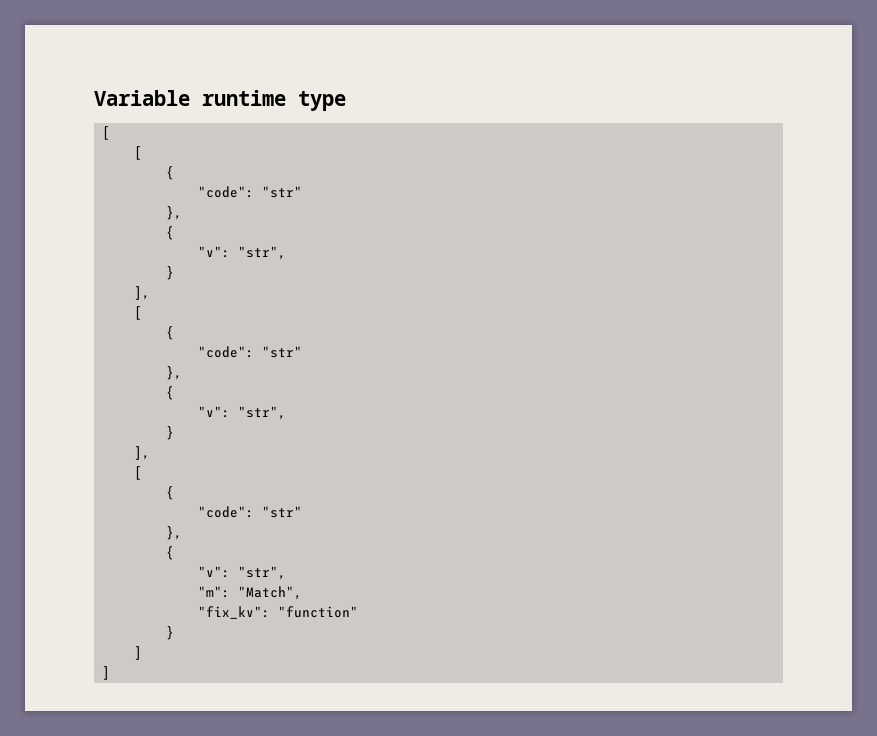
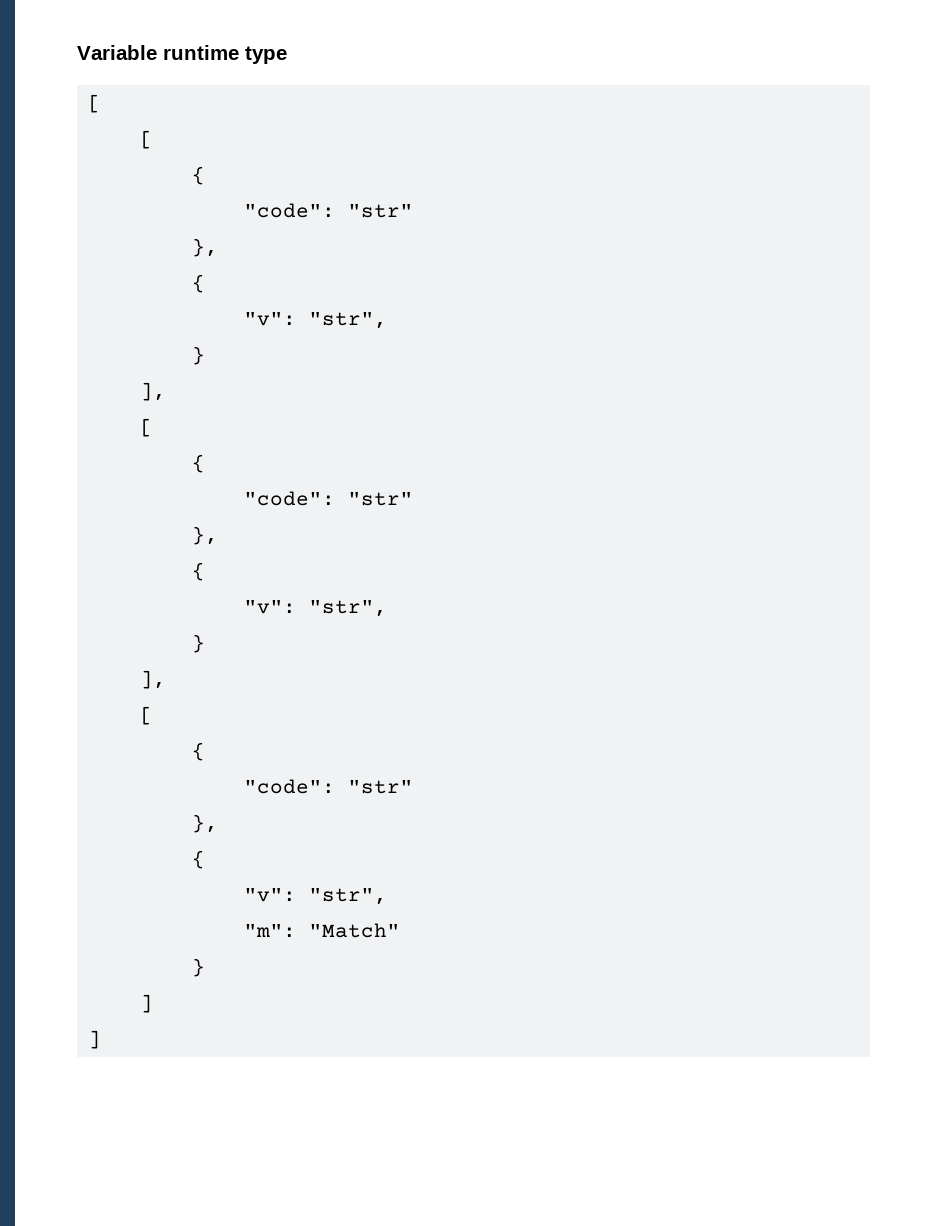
- "m": "Match",
- "fix_kv": "function"
+ "m": "Match"

